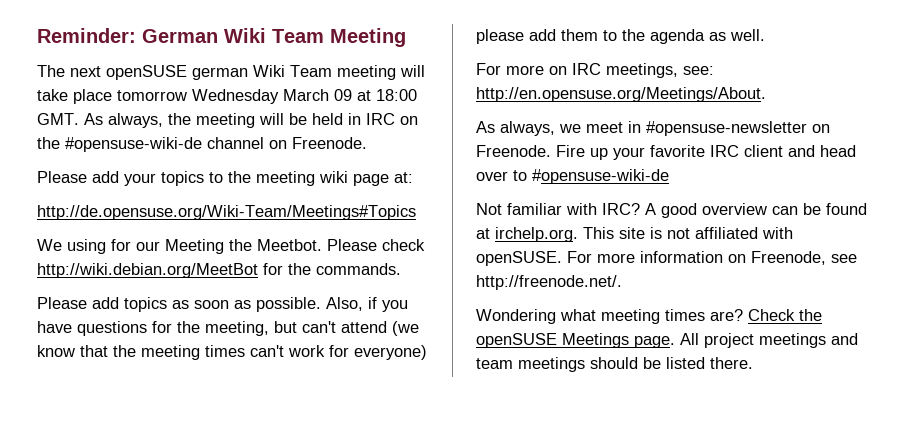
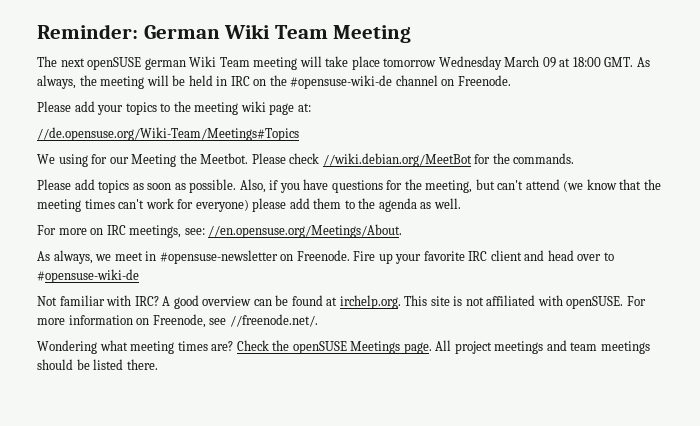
- http://de.opensuse.org/Wiki-Team/Meetings#Topics
+ //de.opensuse.org/Wiki-Team/Meetings#Topics
- Please check http://wiki.debian.org/MeetBot for the commands.
+ Please check //wiki.debian.org/MeetBot for the commands.
- For more on IRC meetings, see: http://en.opensuse.org/Meetings/About.
+ For more on IRC meetings, see: //en.opensuse.org/Meetings/About.
- For more information on Freenode, see http://freenode.net/.
+ For more information on Freenode, see //freenode.net/.

